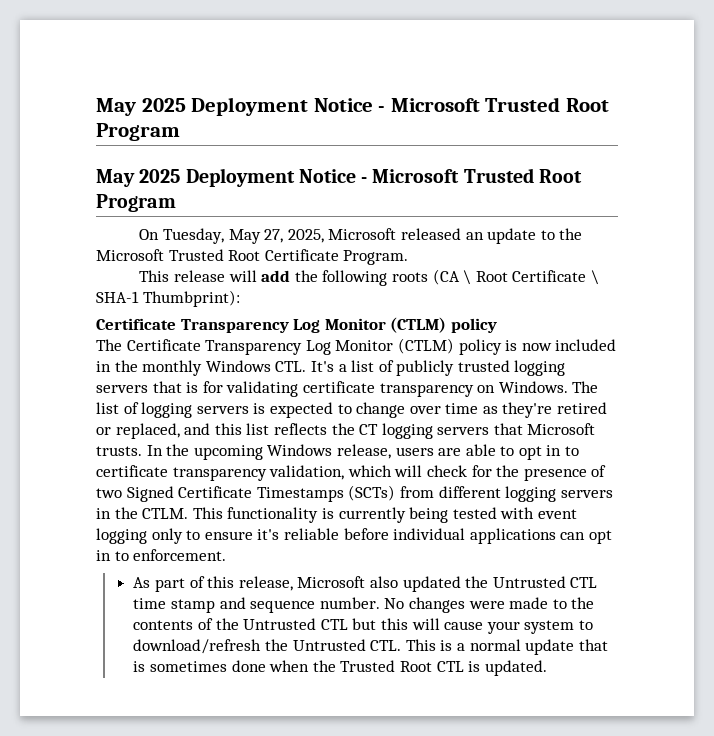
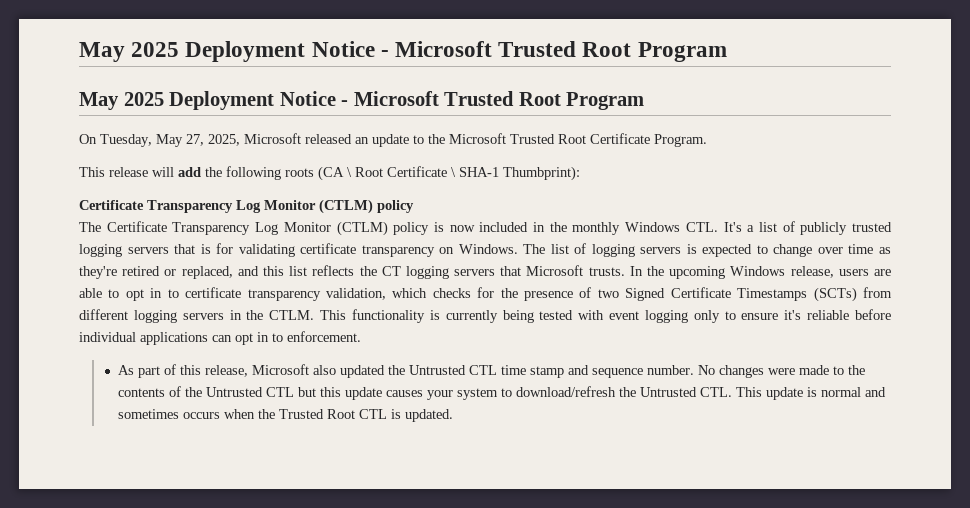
- In the upcoming Windows release, users are able to opt in to certificate transparency validation, which will check for the presence of two Signed Certificate Timestamps (SCTs) from different logging servers in the CTLM.
+ In the upcoming Windows release, users are able to opt in to certificate transparency validation, which checks for the presence of two Signed Certificate Timestamps (SCTs) from different logging servers in the CTLM.
- No changes were made to the contents of the Untrusted CTL but this will cause your system to download/refresh the Untrusted CTL. This is a normal update that is sometimes done when the Trusted Root CTL is updated.
+ No changes were made to the contents of the Untrusted CTL but this update causes your system to download/refresh the Untrusted CTL. This update is normal and sometimes occurs when the Trusted Root CTL is updated.

